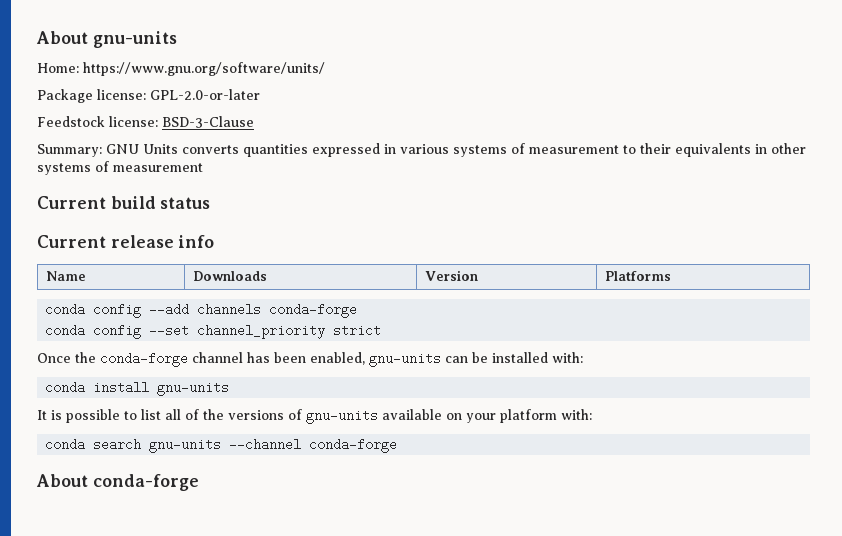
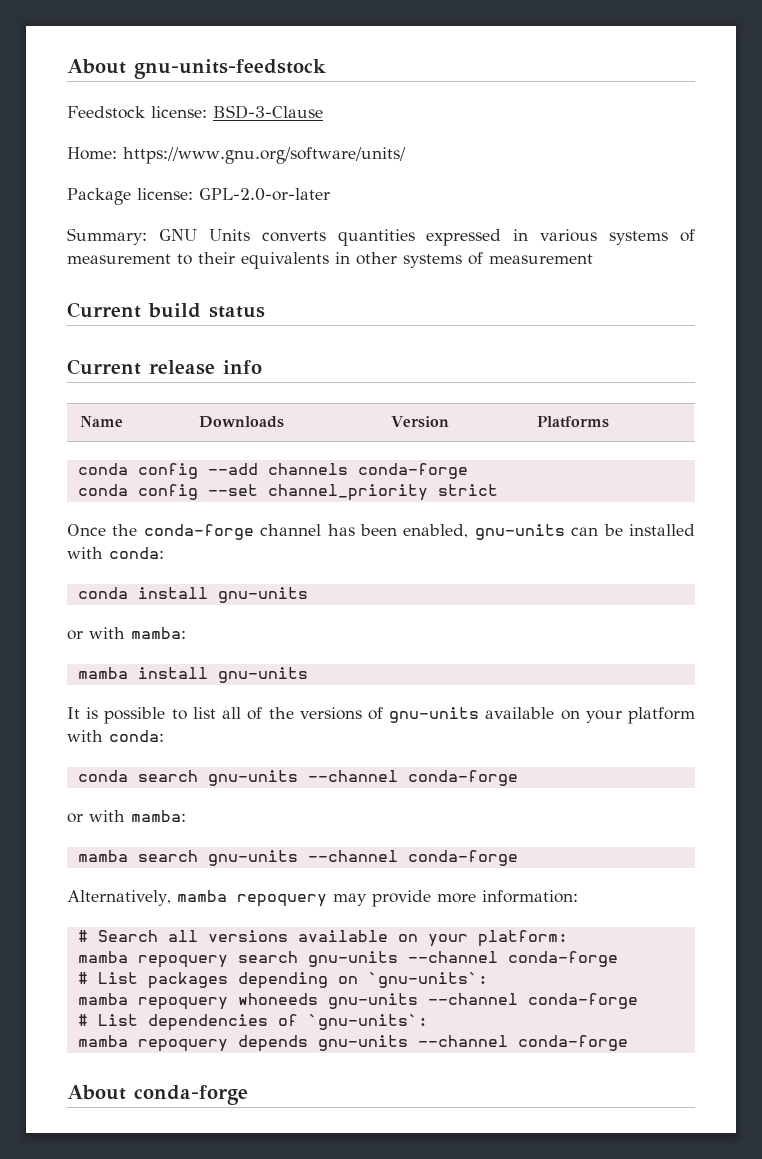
- About gnu-units
+ About gnu-units-feedstock
+ Feedstock license: BSD-3-Clause
- Feedstock license: BSD-3-Clause
- Once the conda-forge channel has been enabled, gnu-units can be installed with:
+ Once the conda-forge channel has been enabled, gnu-units can be installed with conda:
  conda install gnu-units
+ or with mamba:
+ mamba install gnu-units
- It is possible to list all of the versions of gnu-units available on your platform with:
+ It is possible to list all of the versions of gnu-units available on your platform with conda:
  conda search gnu-units --channel conda-forge
+ or with mamba:
+ mamba search gnu-units --channel conda-forge
+ Alternatively, mamba repoquery may provide more information:
+ # Search all versions available on your platform:
+ mamba repoquery search gnu-units --channel conda-forge
+ # List packages depending on `gnu-units`:
+ mamba repoquery whoneeds gnu-units --channel conda-forge
+ # List dependencies of `gnu-units`:
+ mamba repoquery depends gnu-units --channel conda-forge

